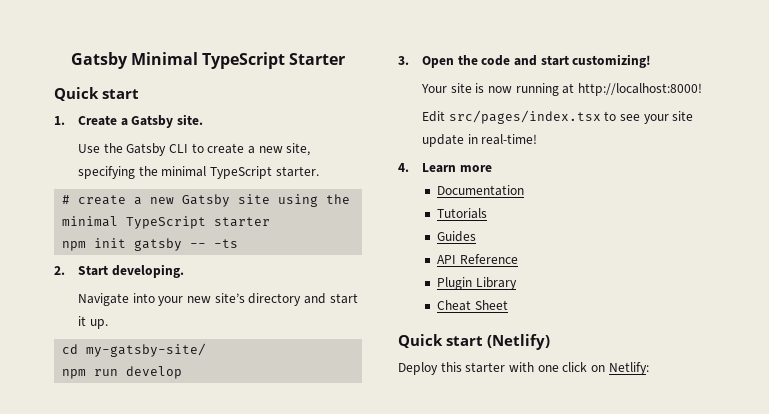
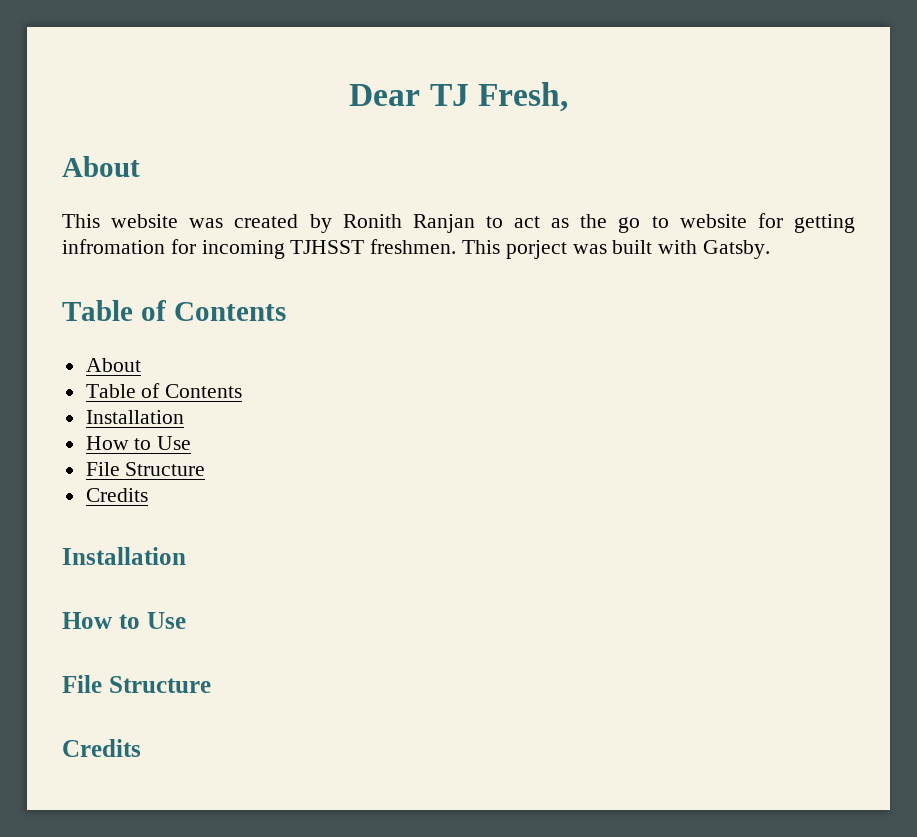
- Gatsby Minimal TypeScript Starter
- Quick start
- 1. Create a Gatsby site.
- Use the Gatsby CLI to create a new site, specifying the minimal TypeScript starter.
- # create a new Gatsby site using the minimal TypeScript starter
- npm init gatsby -- -ts
- 2. Start developing.
- Navigate into your new site’s directory and start it up.
- cd my-gatsby-site/
- npm run develop
- 3. Open the code and start customizing!
- Your site is now running at http://localhost:8000!
- Edit src/pages/index.tsx to see your site update in real-time!
- 4. Learn more
- Documentation
- Tutorials
- Guides
- API Reference
- Plugin Library
- Cheat Sheet
- Quick start (Netlify)
- Deploy this starter with one click on Netlify:
+ Dear TJ Fresh,
+ About
+ This website was created by Ronith Ranjan to act as the go to website for getting infromation for incoming TJHSST freshmen. This porject was built with Gatsby.
+ Table of Contents
+ About
+ Table of Contents
+ Installation
+ How to Use
+ File Structure
+ Credits
+ Installation
+ How to Use
+ File Structure
+ Credits

